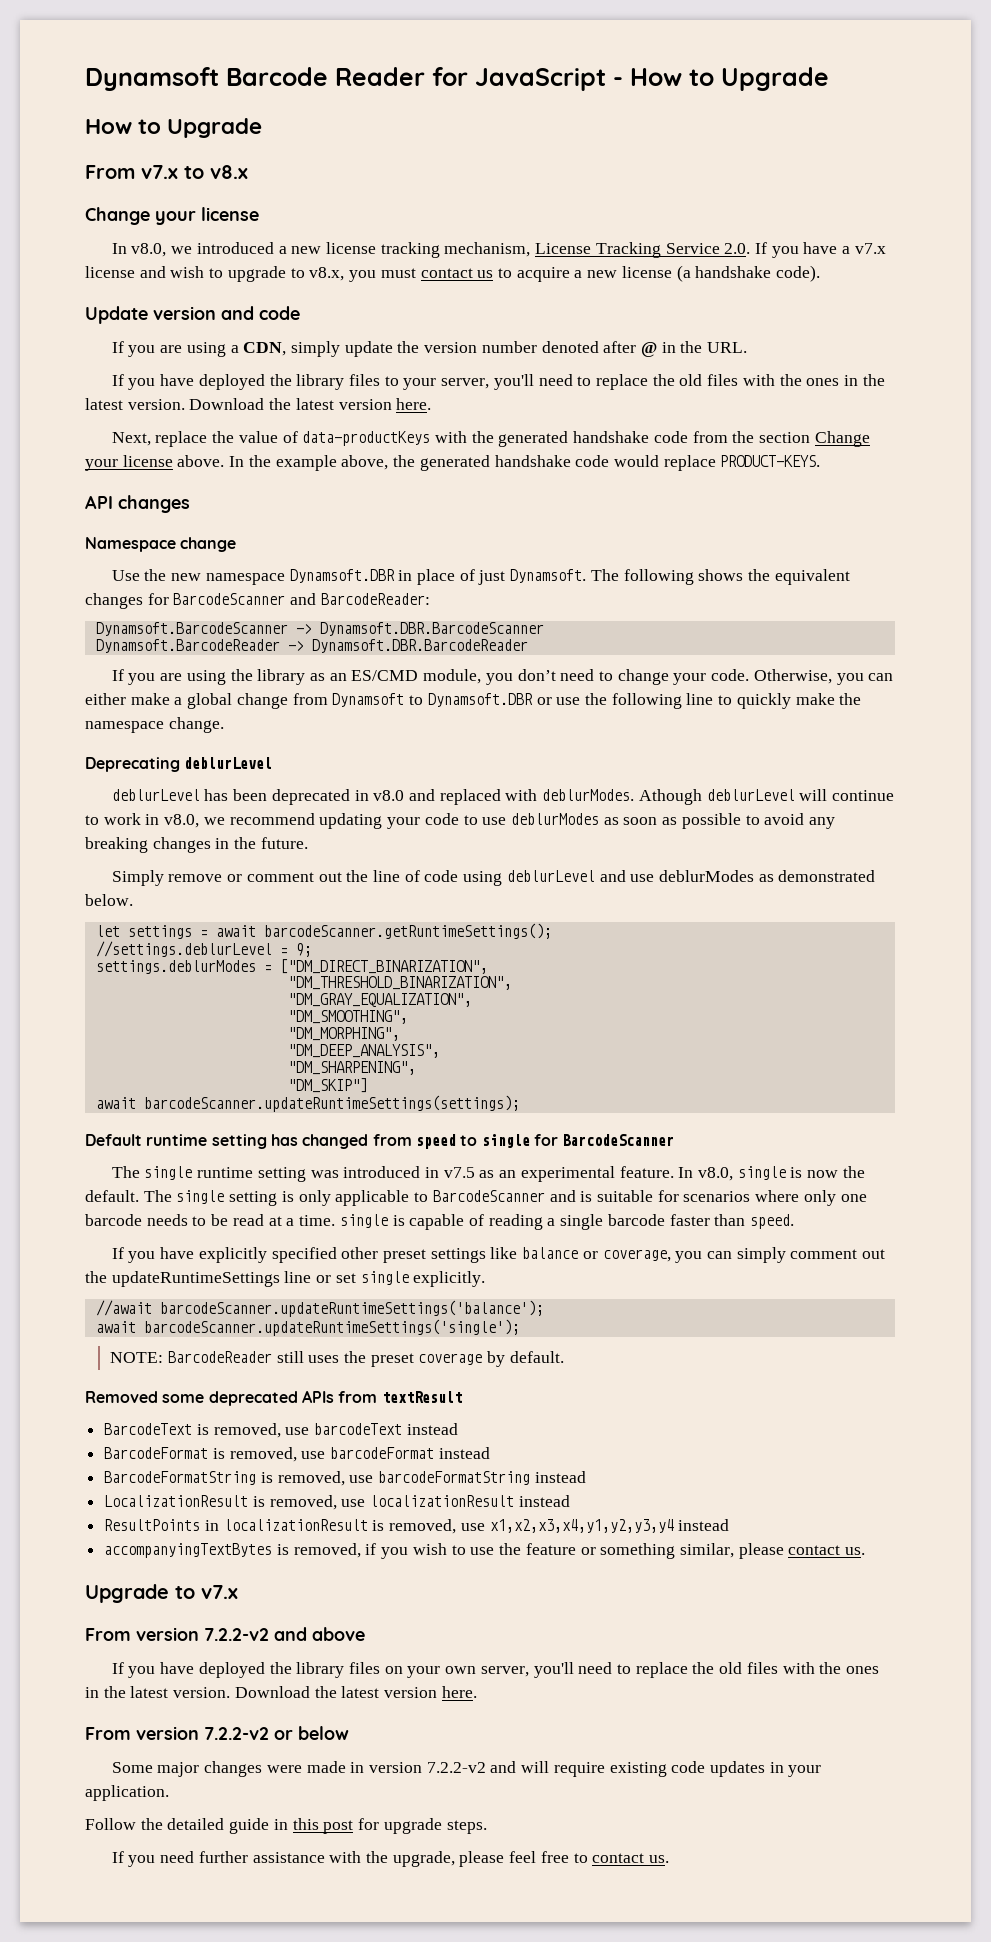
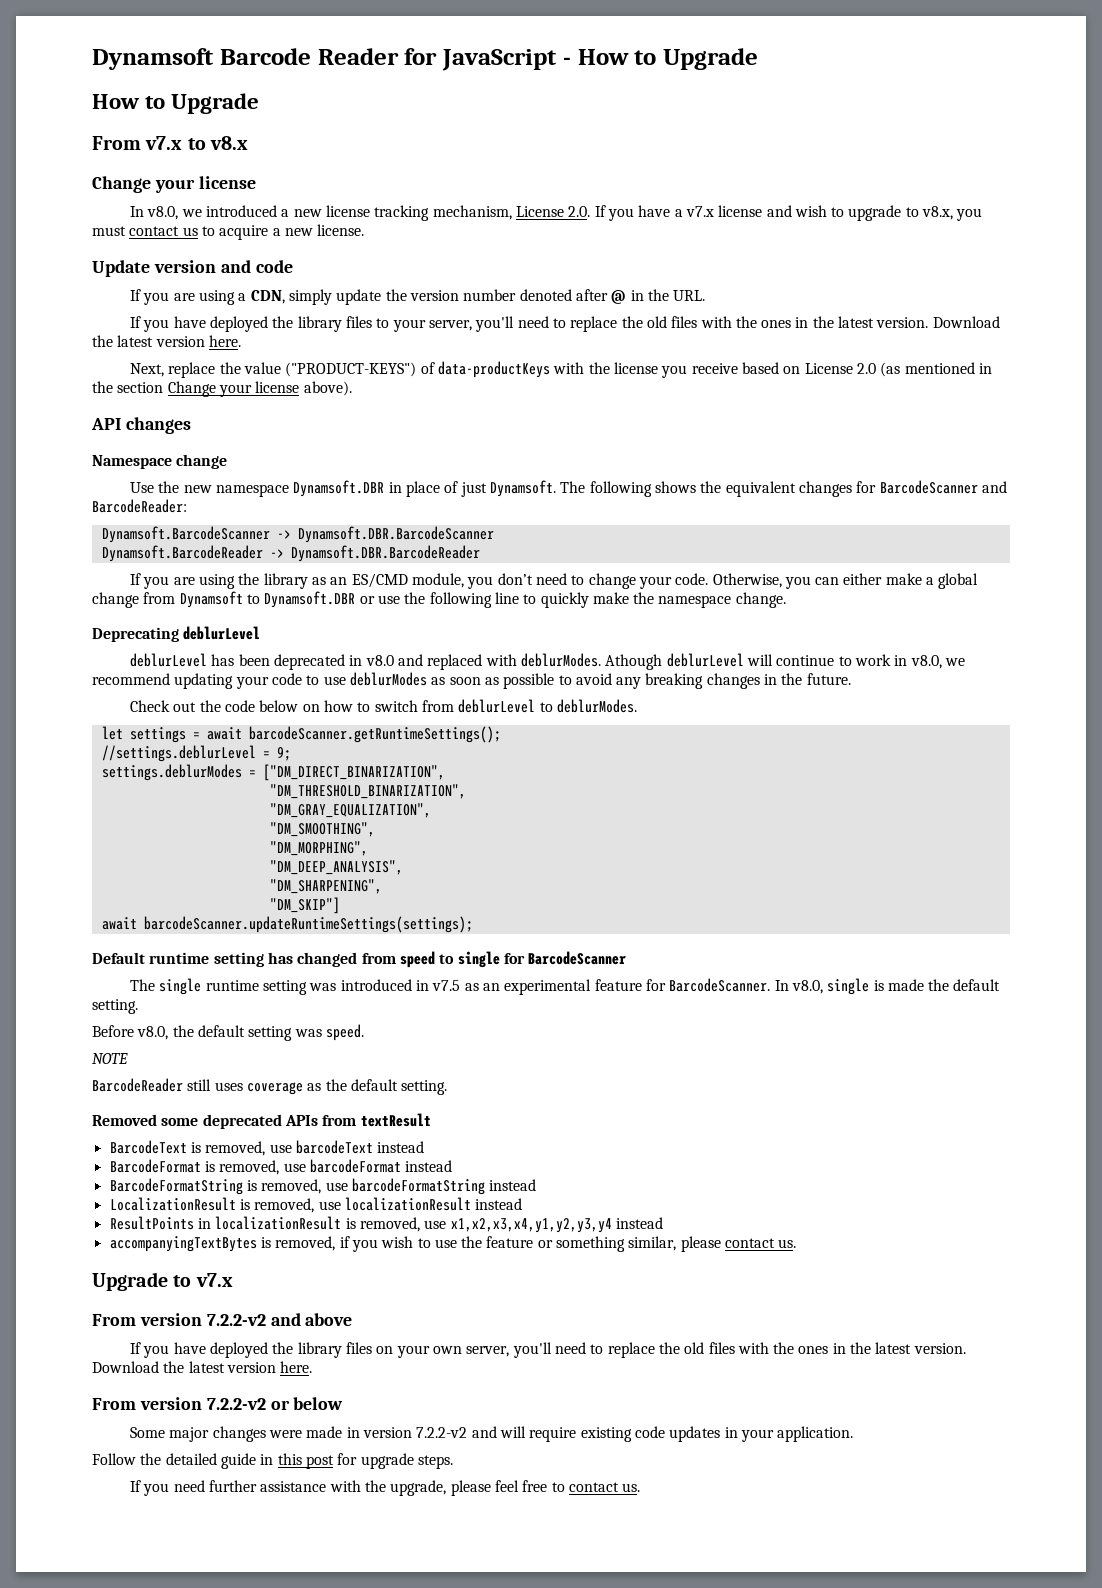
- In v8.0, we introduced a new license tracking mechanism, License Tracking Service 2.0. If you have a v7.x license and wish to upgrade to v8.x, you must contact us to acquire a new license (a handshake code).
+ In v8.0, we introduced a new license tracking mechanism, License 2.0. If you have a v7.x license and wish to upgrade to v8.x, you must contact us to acquire a new license.
- Next, replace the value of data-productKeys with the generated handshake code from the section Change your license above. In the example above, the generated handshake code would replace PRODUCT-KEYS.
+ Next, replace the value ("PRODUCT-KEYS") of data-productKeys with the license you receive based on License 2.0 (as mentioned in the section Change your license above).
- Simply remove or comment out the line of code using deblurLevel and use deblurModes as demonstrated below.
+ Check out the code below on how to switch from deblurLevel to deblurModes.
- The single runtime setting was introduced in v7.5 as an experimental feature.
+ The single runtime setting was introduced in v7.5 as an experimental feature for BarcodeScanner.
- In v8.0, single is now the default. The single setting is only applicable to BarcodeScanner and is suitable for scenarios where only one barcode needs to be read at a time. single is capable of reading a single barcode faster than speed.
- If you have explicitly specified other preset settings like balance or coverage, you can simply comment out the updateRuntimeSettings line or set single explicitly.
- //await barcodeScanner.updateRuntimeSettings('balance');
- await barcodeScanner.updateRuntimeSettings('single');
- NOTE: BarcodeReader still uses the preset coverage by default.
+ In v8.0, single is made the default setting.
+ Before v8.0, the default setting was speed.
+ NOTE
+ BarcodeReader still uses coverage as the default setting.

